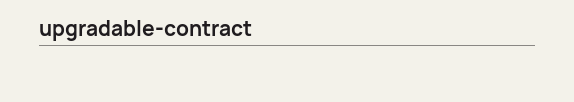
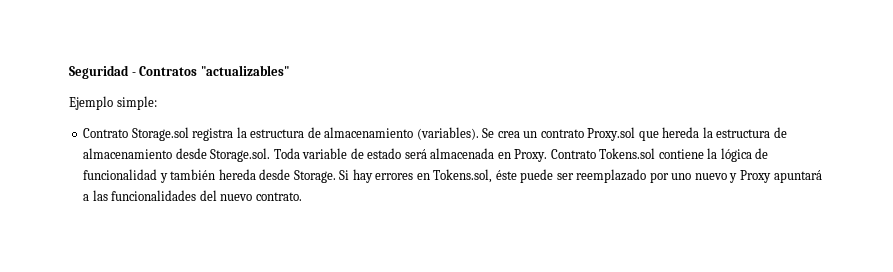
- upgradable-contract
+ Seguridad - Contratos "actualizables"
+ Ejemplo simple:
+ Contrato Storage.sol registra la estructura de almacenamiento (variables). Se crea un contrato Proxy.sol que hereda la estructura de almacenamiento desde Storage.sol. Toda variable de estado será almacenada en Proxy. Contrato Tokens.sol contiene la lógica de funcionalidad y también hereda desde Storage. Si hay errores en Tokens.sol, éste puede ser reemplazado por uno nuevo y Proxy apuntará a las funcionalidades del nuevo contrato.

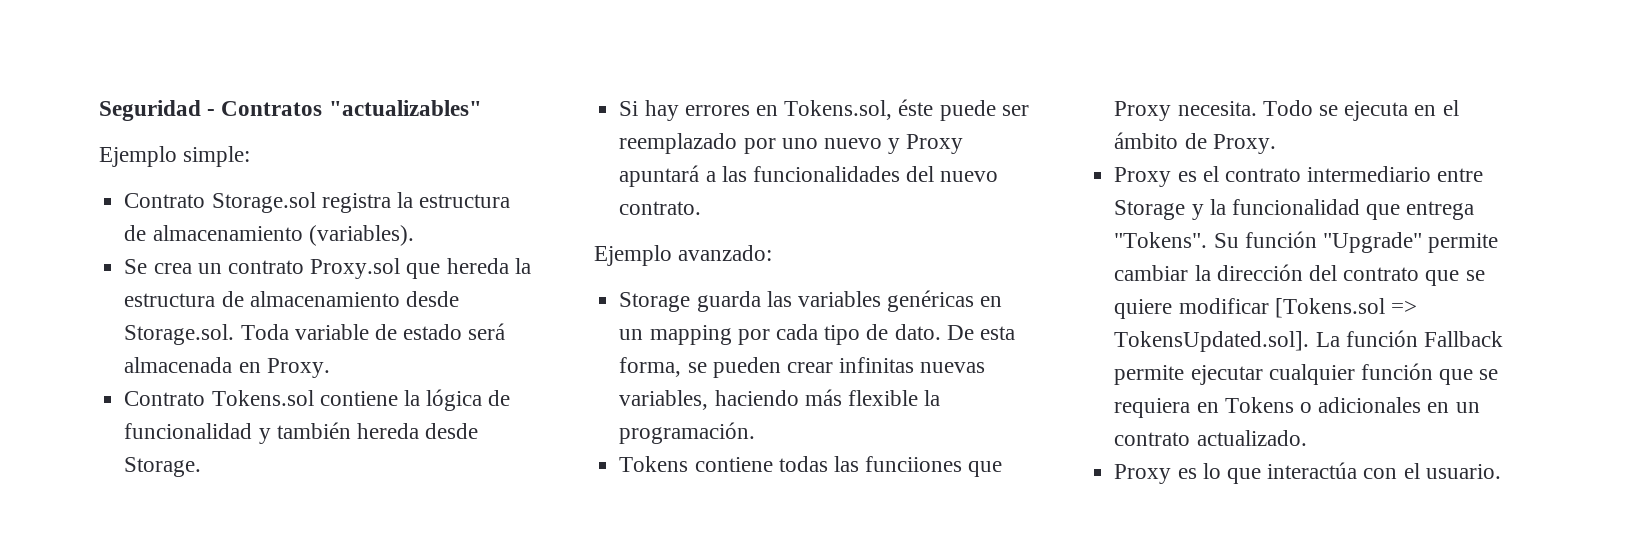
- Contrato Storage.sol registra la estructura de almacenamiento (variables). Se crea un contrato Proxy.sol que hereda la estructura de almacenamiento desde Storage.sol. Toda variable de estado será almacenada en Proxy. Contrato Tokens.sol contiene la lógica de funcionalidad y también hereda desde Storage. Si hay errores en Tokens.sol, éste puede ser reemplazado por uno nuevo y Proxy apuntará a las funcionalidades del nuevo contrato.
+ Contrato Storage.sol registra la estructura de almacenamiento (variables).
+ Se crea un contrato Proxy.sol que hereda la estructura de almacenamiento desde Storage.sol. Toda variable de estado será almacenada en Proxy.
+ Contrato Tokens.sol contiene la lógica de funcionalidad y también hereda desde Storage.
+ Si hay errores en Tokens.sol, éste puede ser reemplazado por uno nuevo y Proxy apuntará a las funcionalidades del nuevo contrato.
+ Ejemplo avanzado:
+ Storage guarda las variables genéricas en un mapping por cada tipo de dato. De esta forma, se pueden crear infinitas nuevas variables, haciendo más flexible la programación.
+ Tokens contiene todas las funciiones que Proxy necesita. Todo se ejecuta en el ámbito de Proxy.
+ Proxy es el contrato intermediario entre Storage y la funcionalidad que entrega "Tokens". Su función "Upgrade" permite cambiar la dirección del contrato que se quiere modificar [Tokens.sol => TokensUpdated.sol]. La función Fallback permite ejecutar cualquier función que se requiera en Tokens o adicionales en un contrato actualizado.
+ Proxy es lo que interactúa con el usuario.

